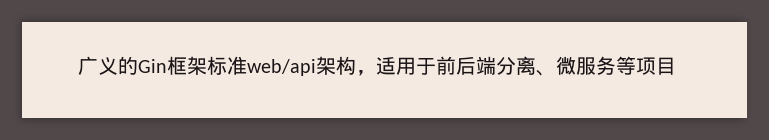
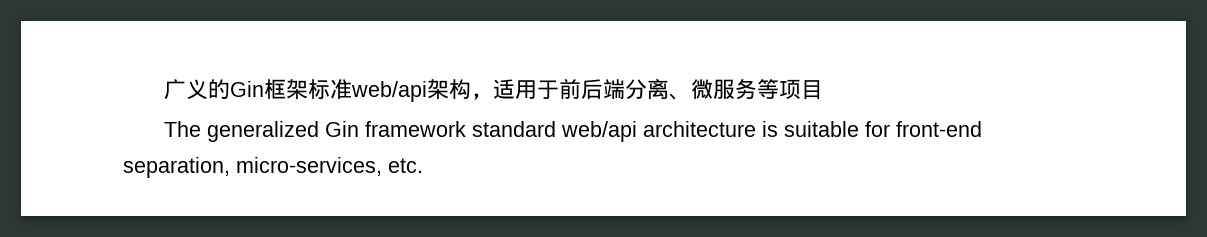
+ The generalized Gin framework standard web/api architecture is suitable for front-end separation, micro-services, etc.

